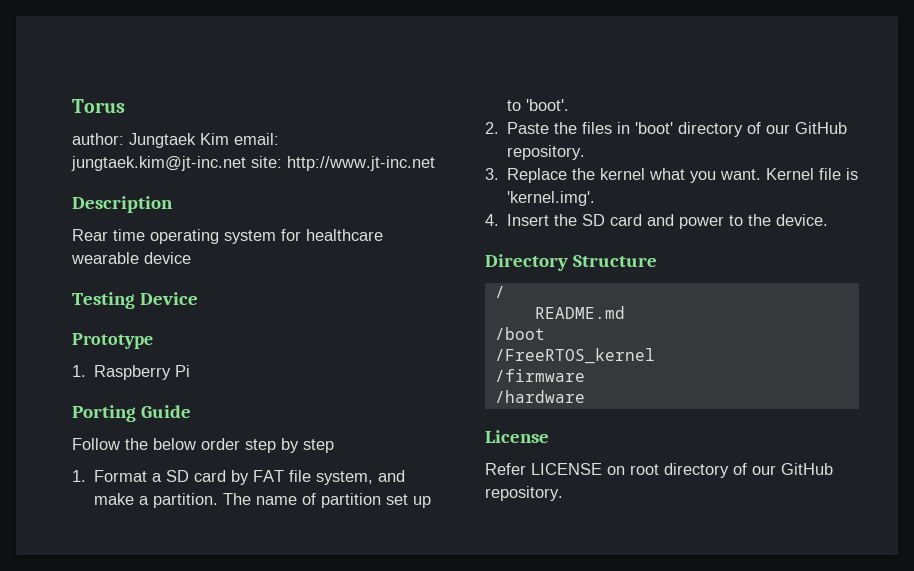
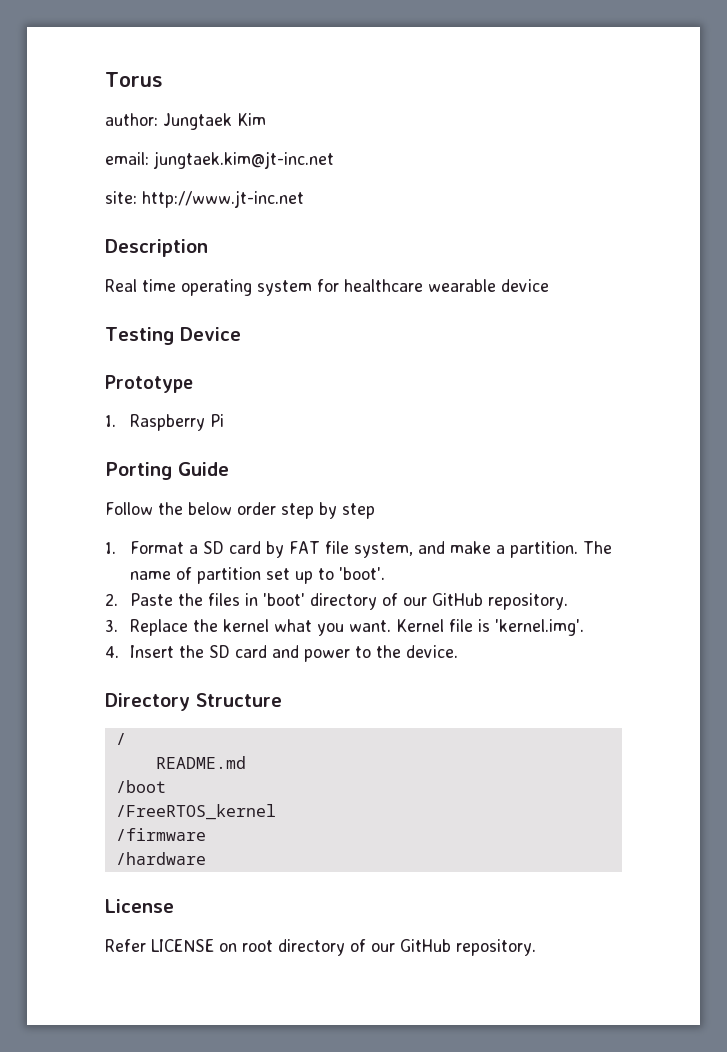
- author: Jungtaek Kim email: jungtaek.kim@jt-inc.net site: http://www.jt-inc.net
+ author: Jungtaek Kim
+ email: jungtaek.kim@jt-inc.net
+ site: http://www.jt-inc.net
- Rear time operating system for healthcare wearable device
+ Real time operating system for healthcare wearable device

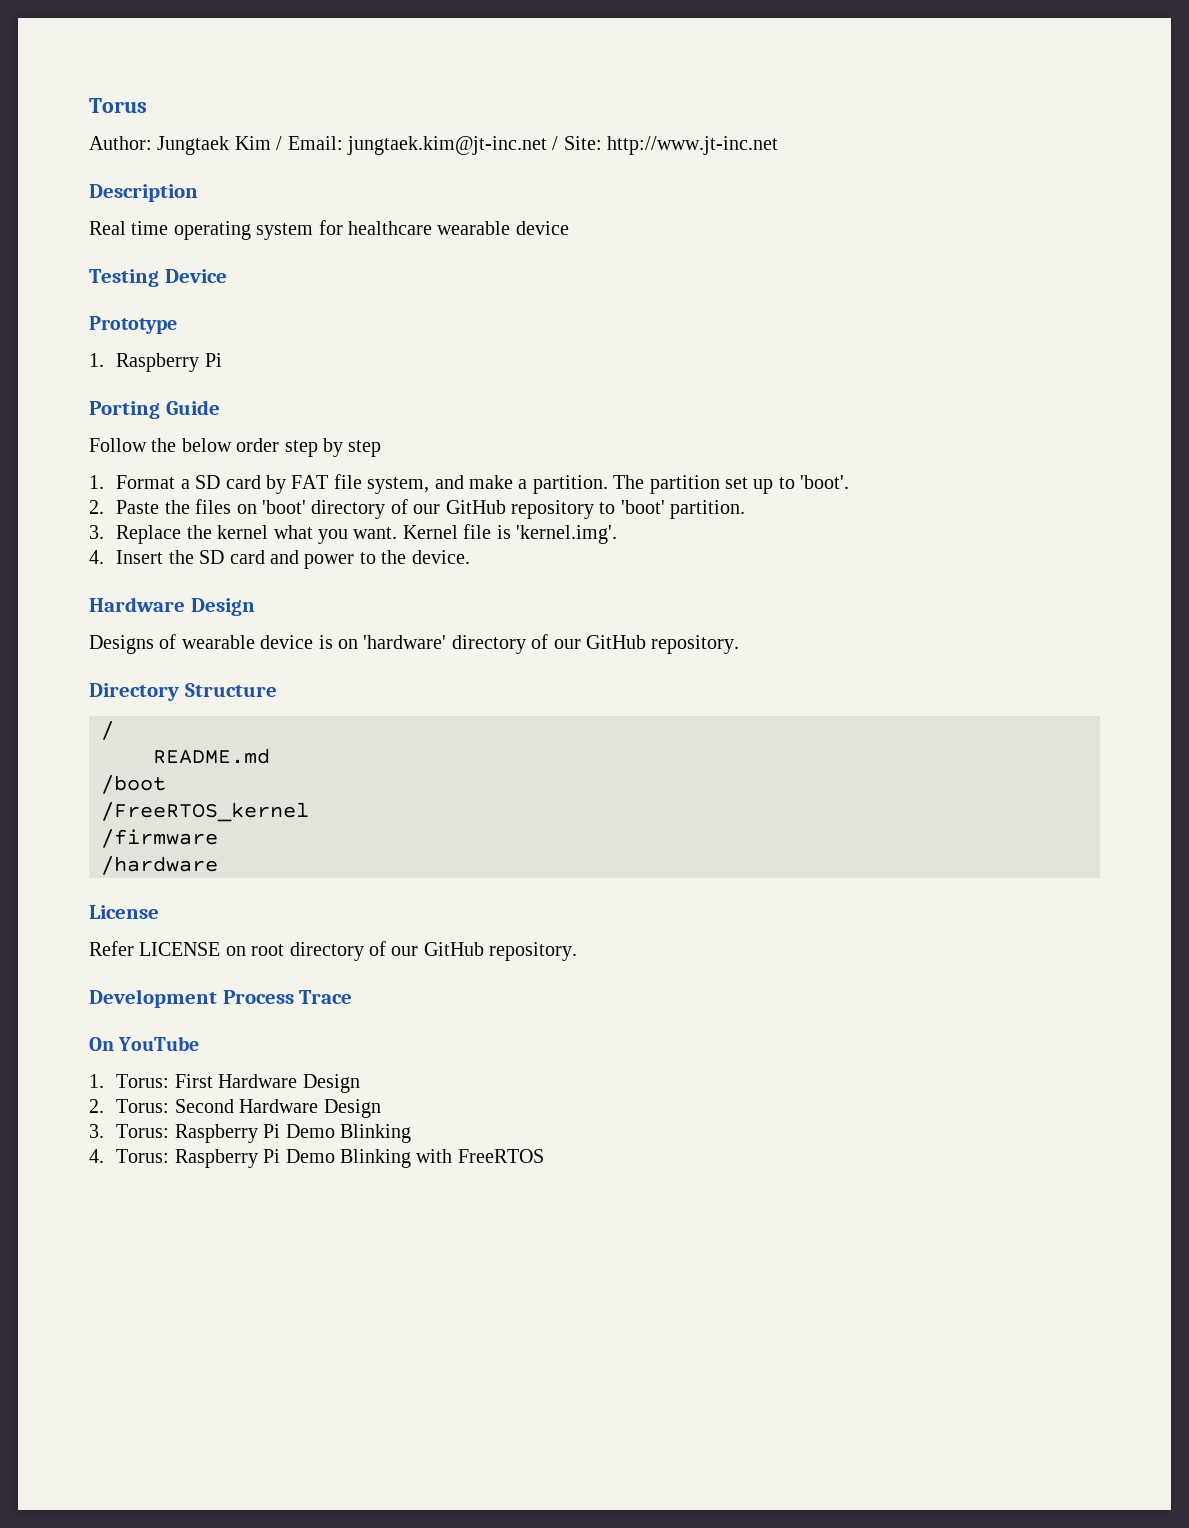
- author: Jungtaek Kim
- email: jungtaek.kim@jt-inc.net
- site: http://www.jt-inc.net
+ Author: Jungtaek Kim / Email: jungtaek.kim@jt-inc.net / Site: http://www.jt-inc.net
- The name of partition set up to 'boot'.
+ The partition set up to 'boot'.
- 2. Paste the files in 'boot' directory of our GitHub repository.
+ 2. Paste the files on 'boot' directory of our GitHub repository to 'boot' partition.
  4. Insert the SD card and power to the device.
+ Hardware Design
+ Designs of wearable device is on 'hardware' directory of our GitHub repository.
+ Development Process Trace
+ On YouTube
+ 1. Torus: First Hardware Design
+ 2. Torus: Second Hardware Design
+ 3. Torus: Raspberry Pi Demo Blinking
+ 4. Torus: Raspberry Pi Demo Blinking with FreeRTOS

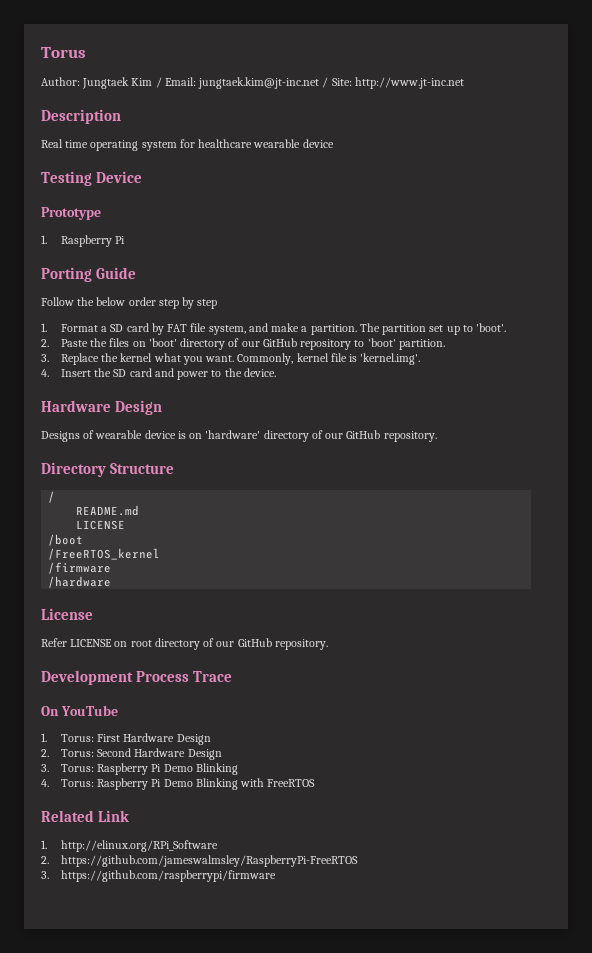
- Kernel file is 'kernel.img'.
+ Commonly, kernel file is 'kernel.img'.
  README.md
+ LICENSE
+ Related Link
+ 1. http://elinux.org/RPi_Software
+ 2. https://github.com/jameswalmsley/RaspberryPi-FreeRTOS
+ 3. https://github.com/raspberrypi/firmware

